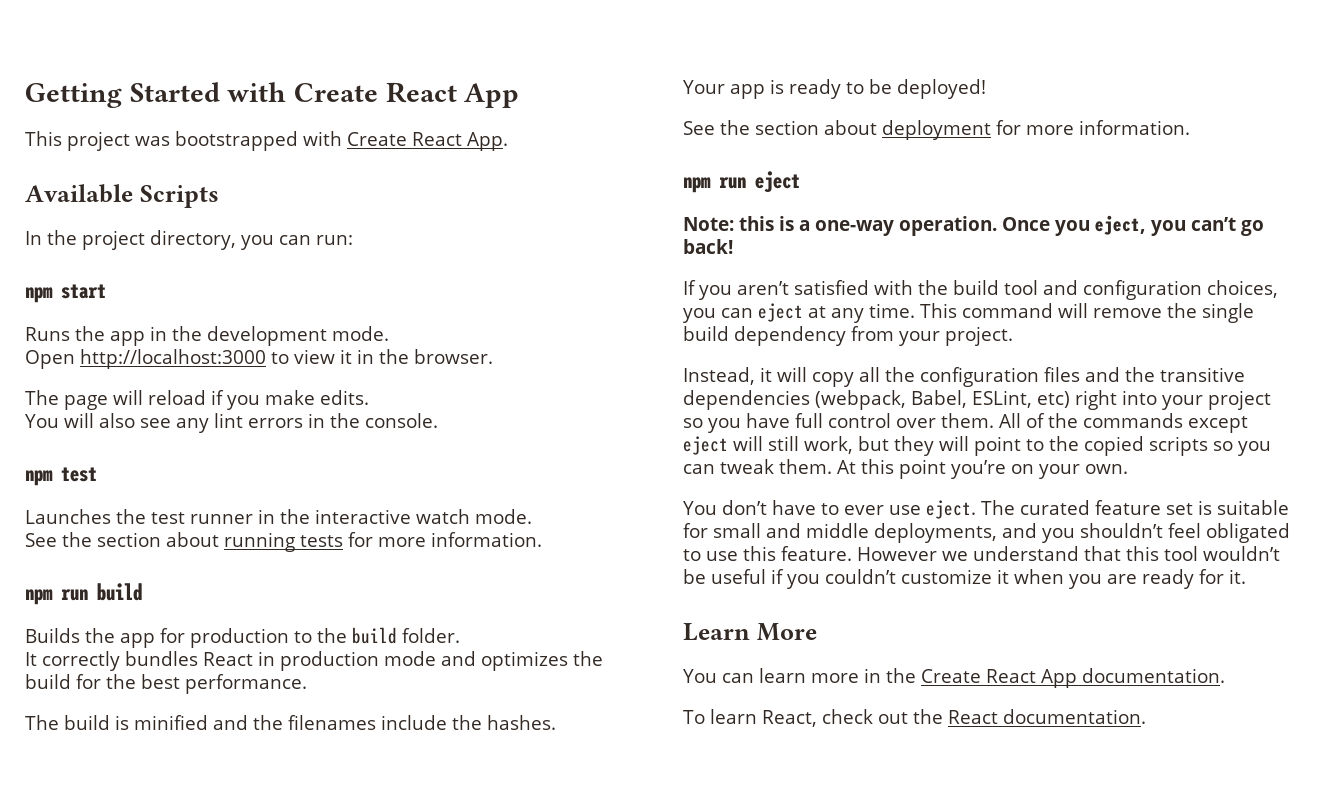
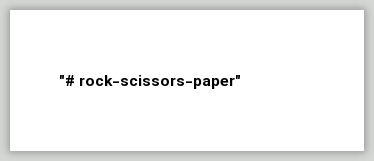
- Getting Started with Create React App
- This project was bootstrapped with Create React App.
- Available Scripts
- In the project directory, you can run:
- npm start
- Runs the app in the development mode.
- Open http://localhost:3000 to view it in the browser.
- The page will reload if you make edits.
- You will also see any lint errors in the console.
- npm test
- Launches the test runner in the interactive watch mode.
- See the section about running tests for more information.
- npm run build
- Builds the app for production to the build folder.
- It correctly bundles React in production mode and optimizes the build for the best performance.
- The build is minified and the filenames include the hashes.
- Your app is ready to be deployed!
- See the section about deployment for more information.
- npm run eject
- Note: this is a one-way operation. Once you eject, you can’t go back!
- If you aren’t satisfied with the build tool and configuration choices, you can eject at any time. This command will remove the single build dependency from your project.
- Instead, it will copy all the configuration files and the transitive dependencies (webpack, Babel, ESLint, etc) right into your project so you have full control over them. All of the commands except eject will still work, but they will point to the copied scripts so you can tweak them. At this point you’re on your own.
- You don’t have to ever use eject. The curated feature set is suitable for small and middle deployments, and you shouldn’t feel obligated to use this feature. However we understand that this tool wouldn’t be useful if you couldn’t customize it when you are ready for it.
- Learn More
- You can learn more in the Create React App documentation.
- To learn React, check out the React documentation.
+ "# rock-scissors-paper"

